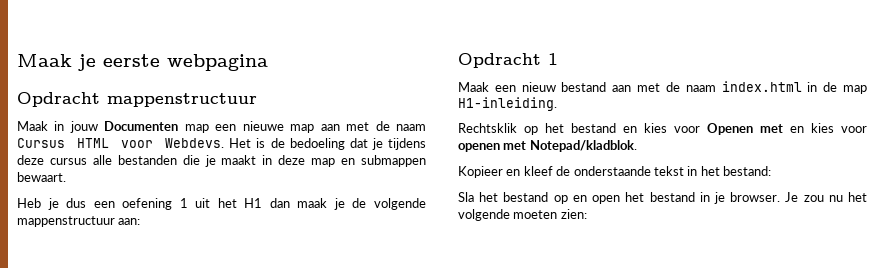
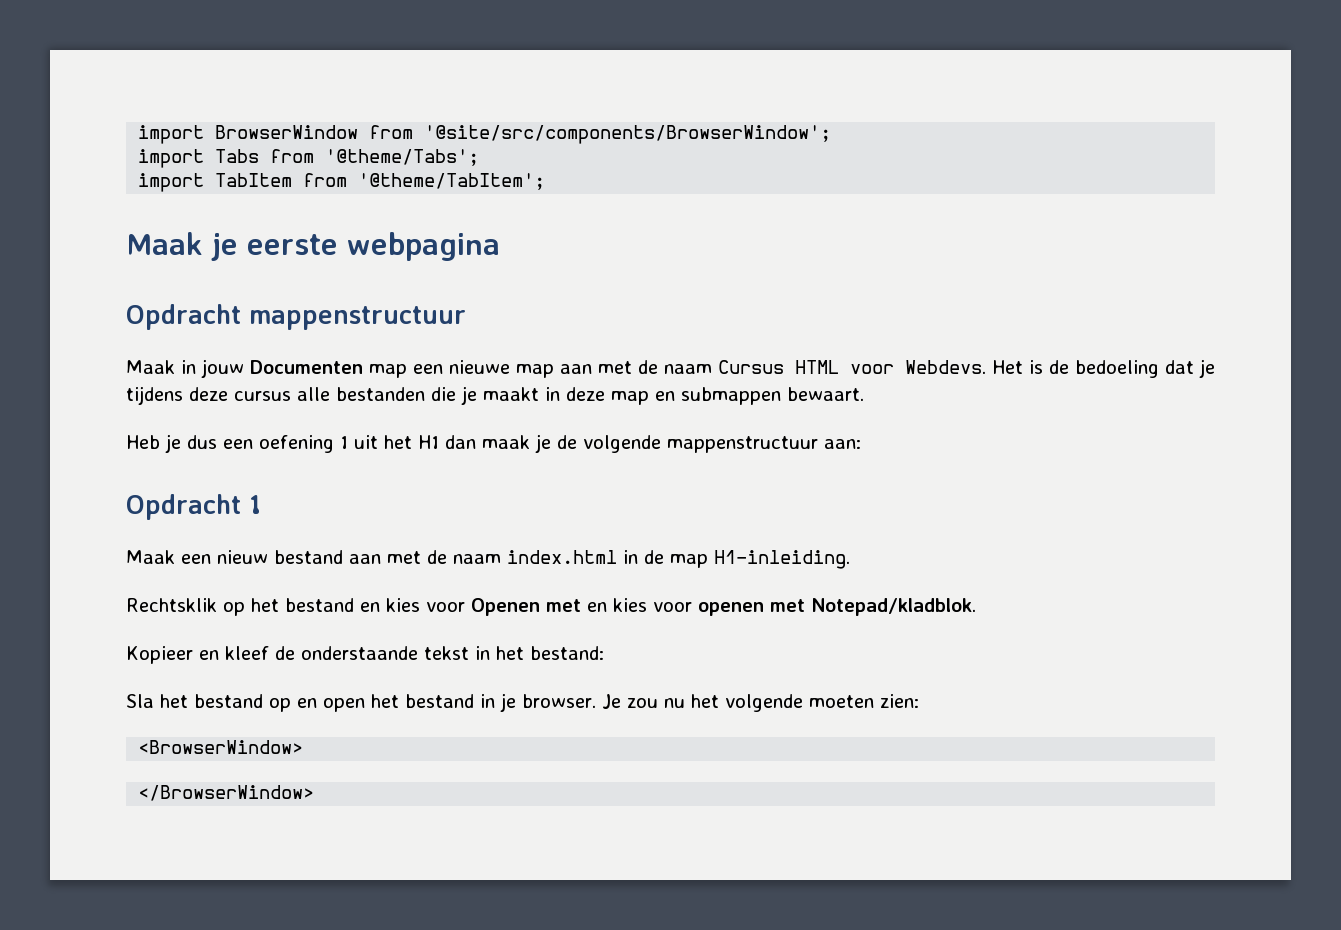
+ import BrowserWindow from '@site/src/components/BrowserWindow';
+ import Tabs from '@theme/Tabs';
+ import TabItem from '@theme/TabItem';
+ <BrowserWindow>
+ </BrowserWindow>

